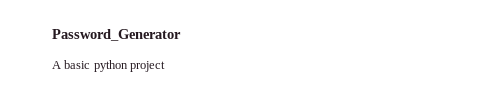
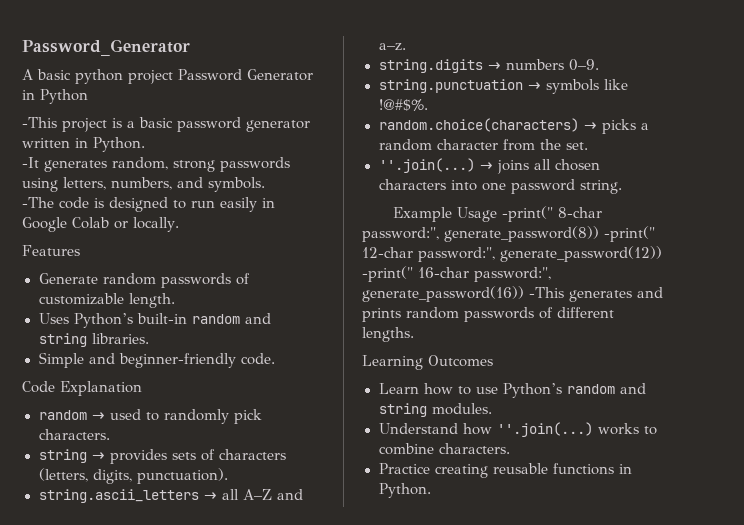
- A basic python project
+ A basic python project Password Generator in Python
+ -This project is a basic password generator written in Python.
+ -It generates random, strong passwords using letters, numbers, and symbols.
+ -The code is designed to run easily in Google Colab or locally.
+ Features
+ Generate random passwords of customizable length.
+ Uses Python’s built-in random and string libraries.
+ Simple and beginner-friendly code.
+ Code Explanation
+ random → used to randomly pick characters.
+ string → provides sets of characters (letters, digits, punctuation).
+ string.ascii_letters → all A–Z and a–z.
+ string.digits → numbers 0–9.
+ string.punctuation → symbols like !@#$%.
+ random.choice(characters) → picks a random character from the set.
+ ''.join(...) → joins all chosen characters into one password string.
+ Example Usage -print(" 8-char password:", generate_password(8)) -print(" 12-char password:", generate_password(12)) -print(" 16-char password:", generate_password(16)) -This generates and prints random passwords of different lengths.
+ Learning Outcomes
+ Learn how to use Python’s random and string modules.
+ Understand how ''.join(...) works to combine characters.
+ Practice creating reusable functions in Python.

